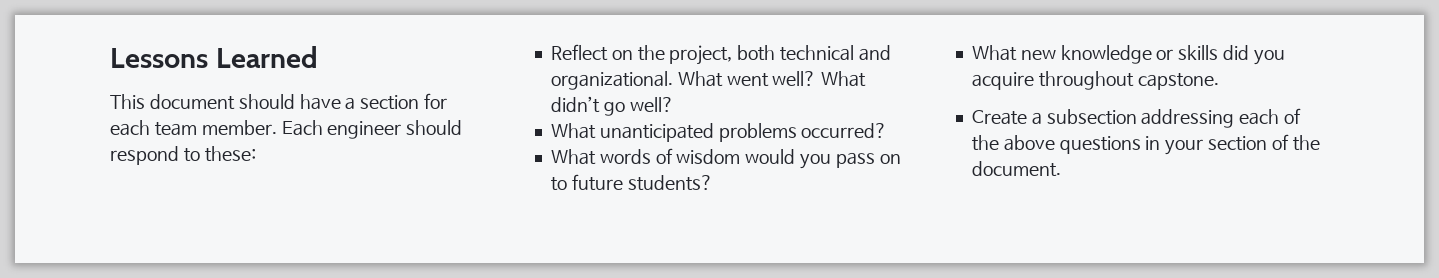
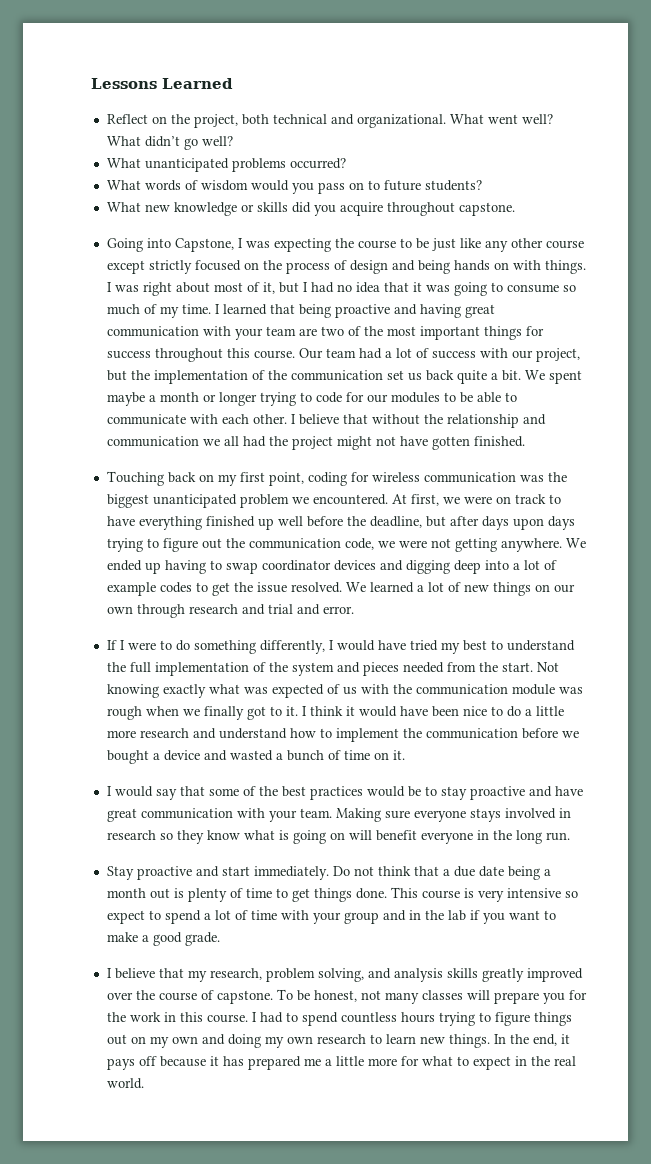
- This document should have a section for each team member. Each engineer should respond to these:
- Create a subsection addressing each of the above questions in your section of the document.
+ Going into Capstone, I was expecting the course to be just like any other course except strictly focused on the process of design and being hands on with things. I was right about most of it, but I had no idea that it was going to consume so much of my time. I learned that being proactive and having great communication with your team are two of the most important things for success throughout this course. Our team had a lot of success with our project, but the implementation of the communication set us back quite a bit. We spent maybe a month or longer trying to code for our modules to be able to communicate with each other. I believe that without the relationship and communication we all had the project might not have gotten finished.
+ Touching back on my first point, coding for wireless communication was the biggest unanticipated problem we encountered. At first, we were on track to have everything finished up well before the deadline, but after days upon days trying to figure out the communication code, we were not getting anywhere. We ended up having to swap coordinator devices and digging deep into a lot of example codes to get the issue resolved. We learned a lot of new things on our own through research and trial and error.
+ If I were to do something differently, I would have tried my best to understand the full implementation of the system and pieces needed from the start. Not knowing exactly what was expected of us with the communication module was rough when we finally got to it. I think it would have been nice to do a little more research and understand how to implement the communication before we bought a device and wasted a bunch of time on it.
+ I would say that some of the best practices would be to stay proactive and have great communication with your team. Making sure everyone stays involved in research so they know what is going on will benefit everyone in the long run.
+ Stay proactive and start immediately. Do not think that a due date being a month out is plenty of time to get things done. This course is very intensive so expect to spend a lot of time with your group and in the lab if you want to make a good grade.
+ I believe that my research, problem solving, and analysis skills greatly improved over the course of capstone. To be honest, not many classes will prepare you for the work in this course. I had to spend countless hours trying to figure things out on my own and doing my own research to learn new things. In the end, it pays off because it has prepared me a little more for what to expect in the real world.

